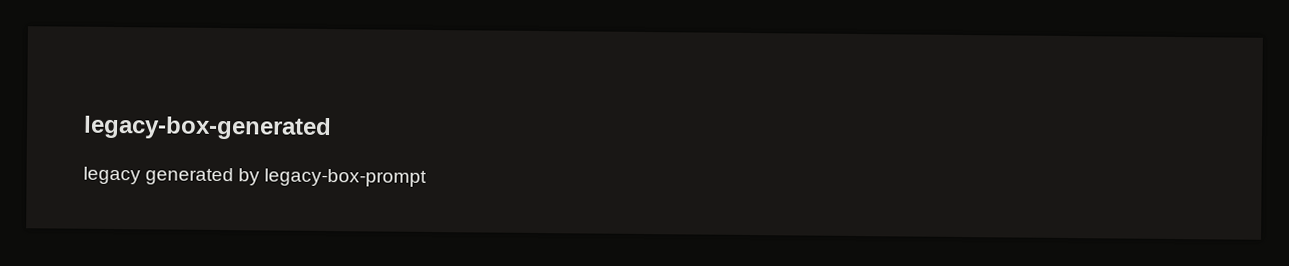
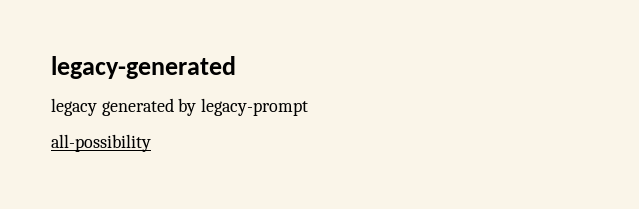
- legacy-box-generated
+ legacy-generated
- legacy generated by legacy-box-prompt
+ legacy generated by legacy-prompt
+ all-possibility

